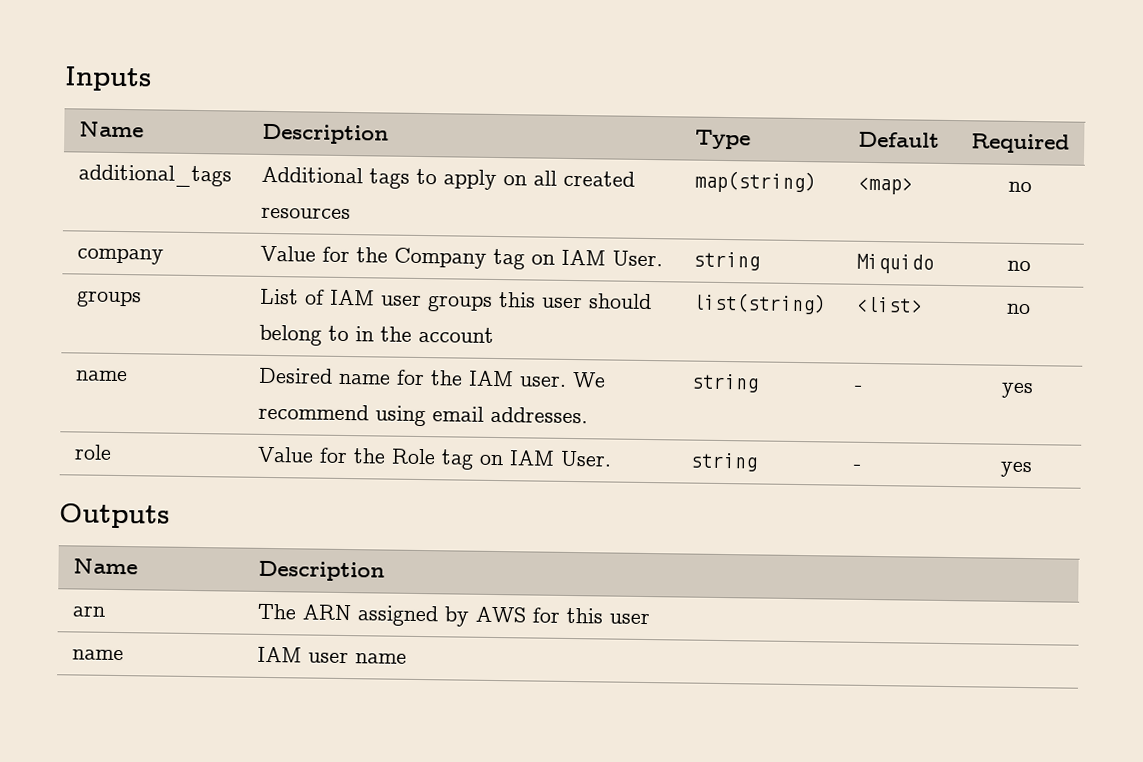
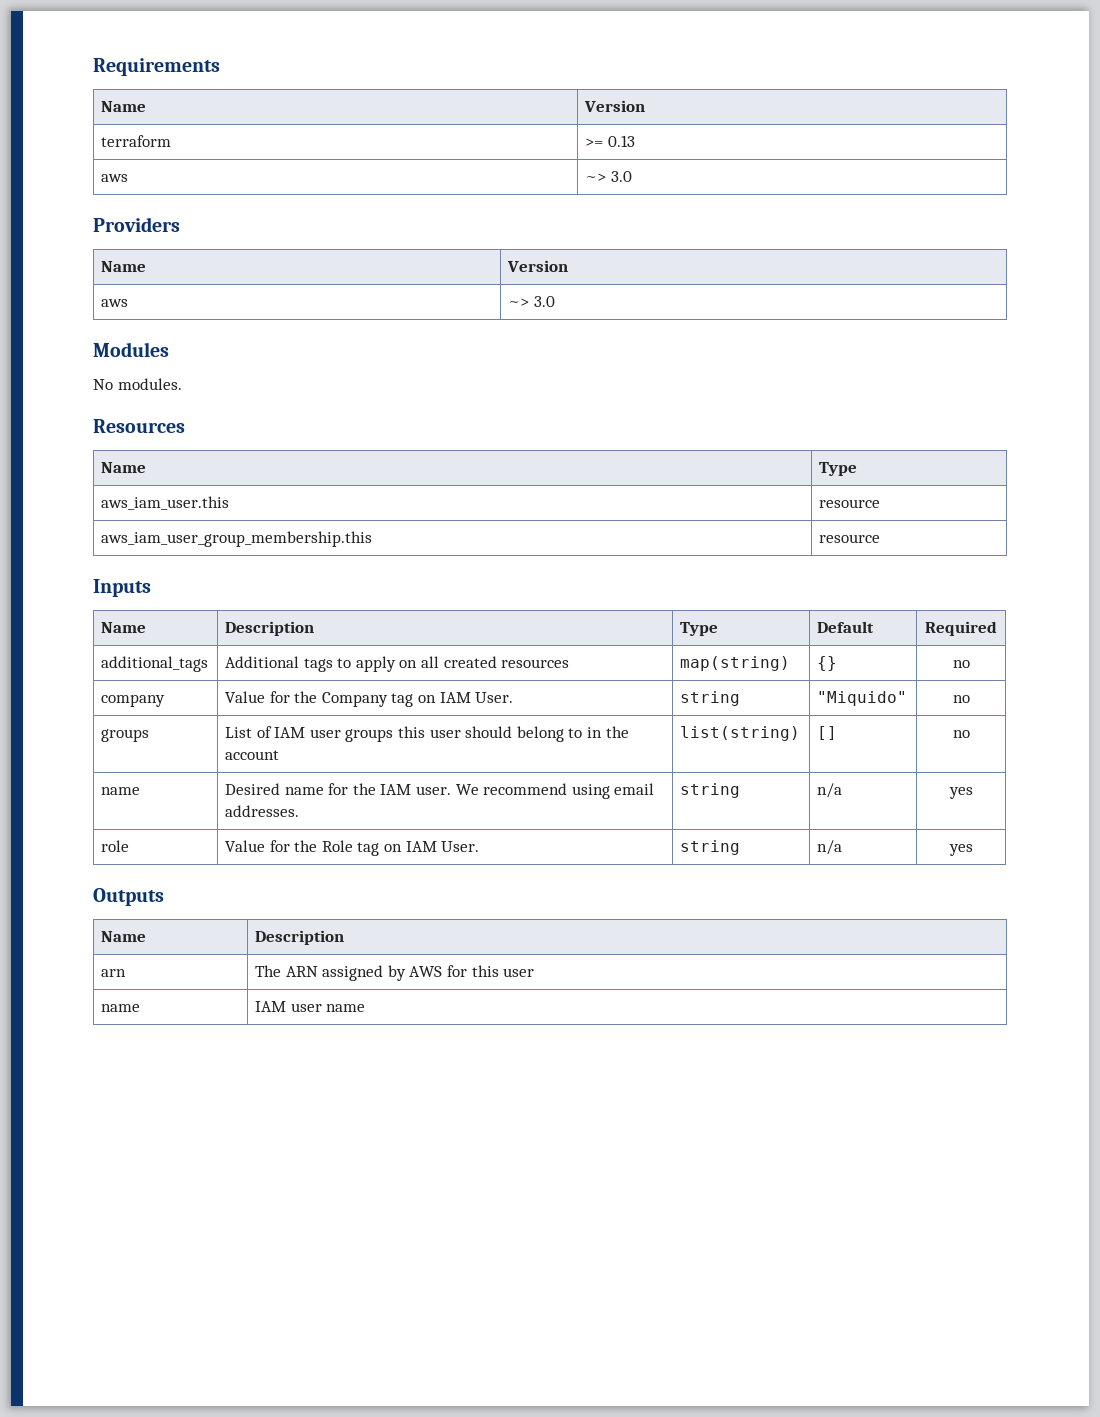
+ Requirements
+ Name | Version
+ terraform | >= 0.13
+ aws | ~> 3.0
+ Providers
+ Name | Version
+ aws | ~> 3.0
+ Modules
+ No modules.
+ Resources
+ Name | Type
+ aws_iam_user.this | resource
+ aws_iam_user_group_membership.this | resource
- additional_tags | Additional tags to apply on all created resources | map(string) | <map> | no
+ additional_tags | Additional tags to apply on all created resources | map(string) | {} | no
- company | Value for the Company tag on IAM User. | string | Miquido | no
+ company | Value for the Company tag on IAM User. | string | "Miquido" | no
- groups | List of IAM user groups this user should belong to in the account | list(string) | <list> | no
+ groups | List of IAM user groups this user should belong to in the account | list(string) | [] | no
- name | Desired name for the IAM user. We recommend using email addresses. | string | - | yes
+ name | Desired name for the IAM user. We recommend using email addresses. | string | n/a | yes
- role | Value for the Role tag on IAM User. | string | - | yes
+ role | Value for the Role tag on IAM User. | string | n/a | yes

